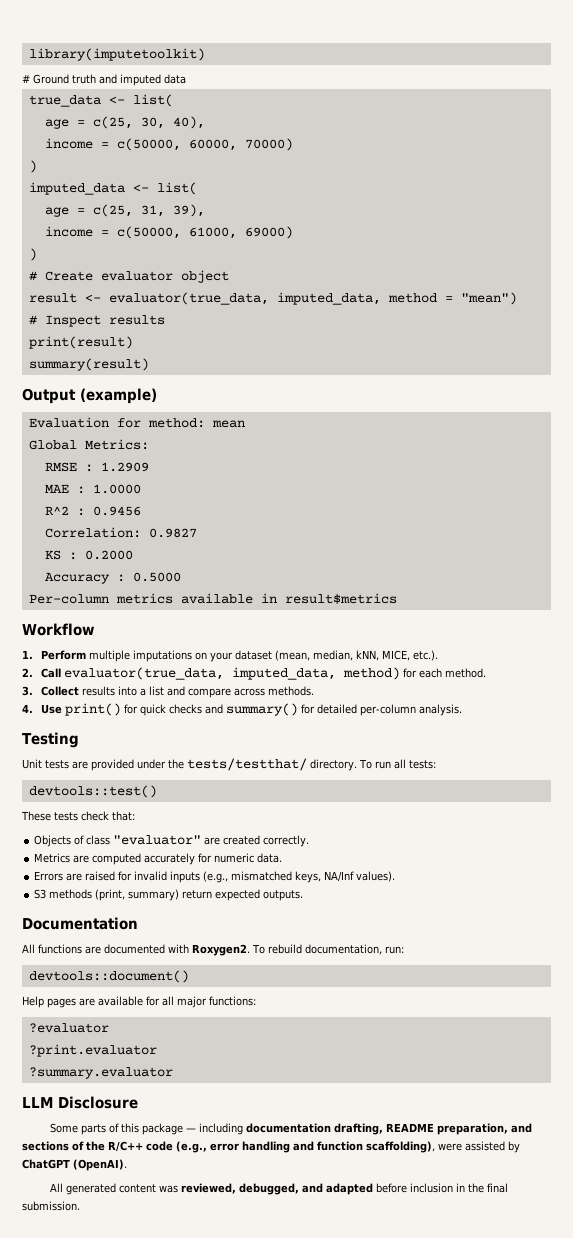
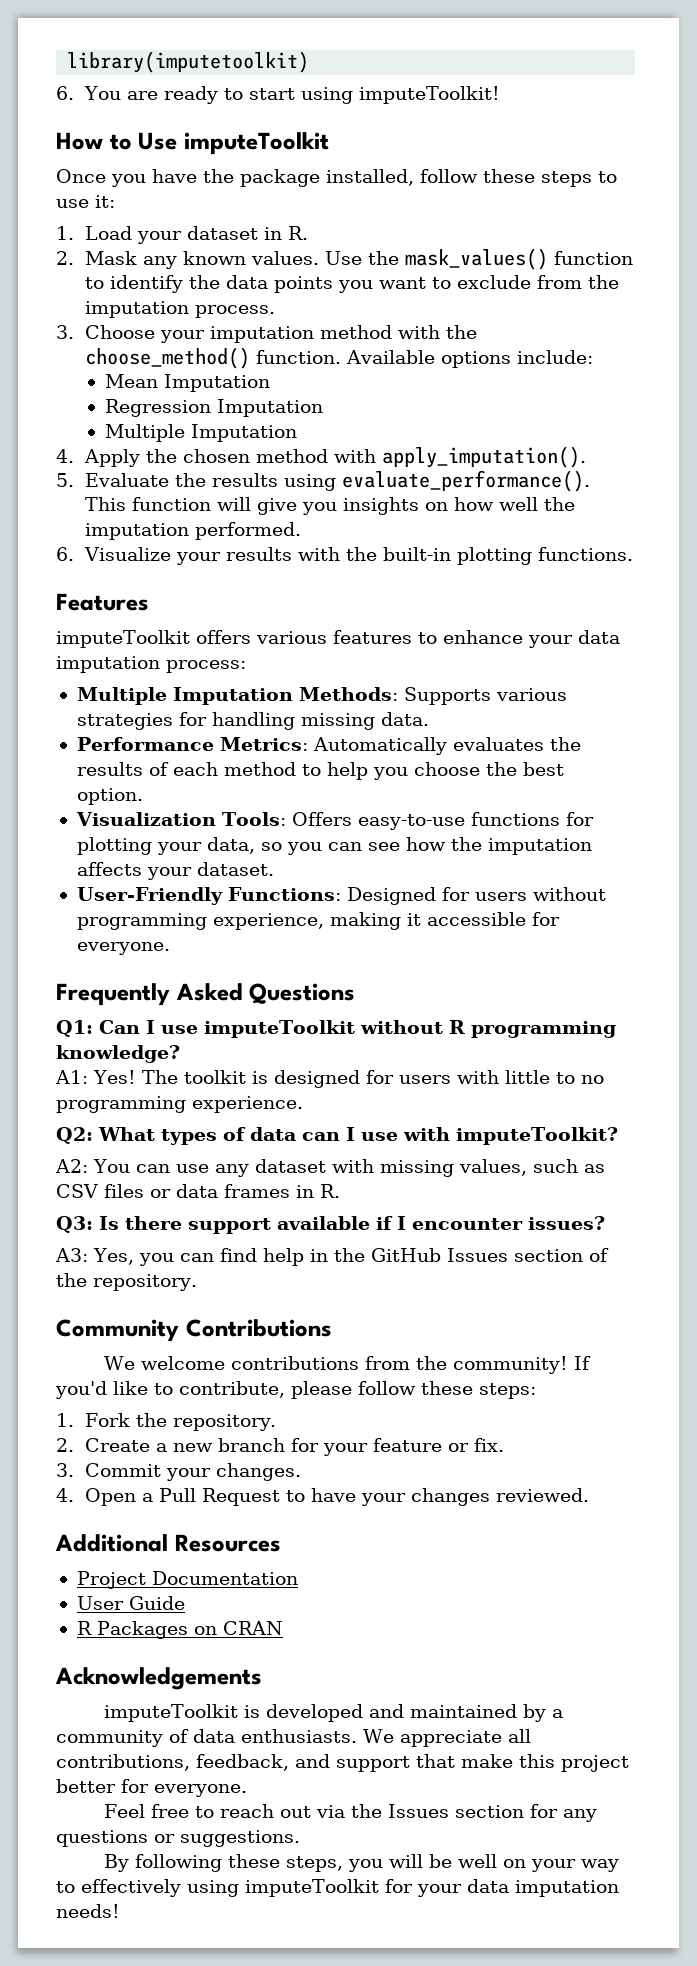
- # Ground truth and imputed data
- true_data <- list(
- age = c(25, 30, 40),
- income = c(50000, 60000, 70000)
- )
- imputed_data <- list(
- age = c(25, 31, 39),
- income = c(50000, 61000, 69000)
- )
- # Create evaluator object
- result <- evaluator(true_data, imputed_data, method = "mean")
- # Inspect results
- print(result)
- summary(result)
- Output (example)
- Evaluation for method: mean
- Global Metrics:
- RMSE : 1.2909
- MAE : 1.0000
- R^2 : 0.9456
- Correlation: 0.9827
- KS : 0.2000
- Accuracy : 0.5000
- Per-column metrics available in result$metrics
- Workflow
- 1. Perform multiple imputations on your dataset (mean, median, kNN, MICE, etc.).
- 2. Call evaluator(true_data, imputed_data, method) for each method.
- 3. Collect results into a list and compare across methods.
- 4. Use print() for quick checks and summary() for detailed per-column analysis.
- Testing
- Unit tests are provided under the tests/testthat/ directory. To run all tests:
- devtools::test()
- These tests check that:
- Objects of class "evaluator" are created correctly.
- Metrics are computed accurately for numeric data.
- Errors are raised for invalid inputs (e.g., mismatched keys, NA/Inf values).
- S3 methods (print, summary) return expected outputs.
- Documentation
- All functions are documented with Roxygen2. To rebuild documentation, run:
- devtools::document()
- Help pages are available for all major functions:
- ?evaluator
- ?print.evaluator
- ?summary.evaluator
- LLM Disclosure
- Some parts of this package — including documentation drafting, README preparation, and sections of the R/C++ code (e.g., error handling and function scaffolding), were assisted by ChatGPT (OpenAI).
- All generated content was reviewed, debugged, and adapted before inclusion in the final submission.
+ 6. You are ready to start using imputeToolkit!
+ How to Use imputeToolkit
+ Once you have the package installed, follow these steps to use it:
+ 1. Load your dataset in R.
+ 2. Mask any known values. Use the mask_values() function to identify the data points you want to exclude from the imputation process.
+ 3. Choose your imputation method with the choose_method() function. Available options include:
+ Mean Imputation
+ Regression Imputation
+ Multiple Imputation
+ 4. Apply the chosen method with apply_imputation().
+ 5. Evaluate the results using evaluate_performance(). This function will give you insights on how well the imputation performed.
+ 6. Visualize your results with the built-in plotting functions.
+ Features
+ imputeToolkit offers various features to enhance your data imputation process:
+ Multiple Imputation Methods: Supports various strategies for handling missing data.
+ Performance Metrics: Automatically evaluates the results of each method to help you choose the best option.
+ Visualization Tools: Offers easy-to-use functions for plotting your data, so you can see how the imputation affects your dataset.
+ User-Friendly Functions: Designed for users without programming experience, making it accessible for everyone.
+ Frequently Asked Questions
+ Q1: Can I use imputeToolkit without R programming knowledge?
+ A1: Yes! The toolkit is designed for users with little to no programming experience.
+ Q2: What types of data can I use with imputeToolkit?
+ A2: You can use any dataset with missing values, such as CSV files or data frames in R.
+ Q3: Is there support available if I encounter issues?
+ A3: Yes, you can find help in the GitHub Issues section of the repository.
+ Community Contributions
+ We welcome contributions from the community! If you'd like to contribute, please follow these steps:
+ 1. Fork the repository.
+ 2. Create a new branch for your feature or fix.
+ 3. Commit your changes.
+ 4. Open a Pull Request to have your changes reviewed.
+ Additional Resources
+ Project Documentation
+ User Guide
+ R Packages on CRAN
+ Acknowledgements
+ imputeToolkit is developed and maintained by a community of data enthusiasts. We appreciate all contributions, feedback, and support that make this project better for everyone.
+ Feel free to reach out via the Issues section for any questions or suggestions.
+ By following these steps, you will be well on your way to effectively using imputeToolkit for your data imputation needs!

